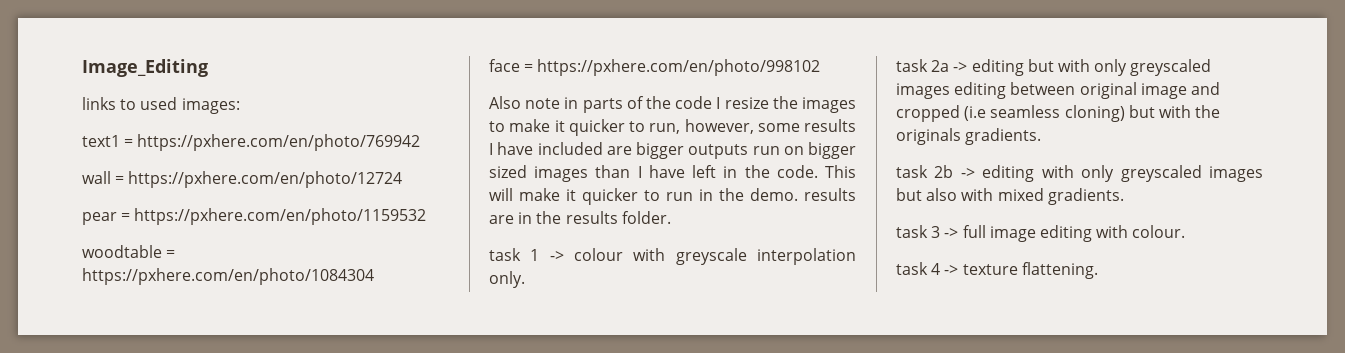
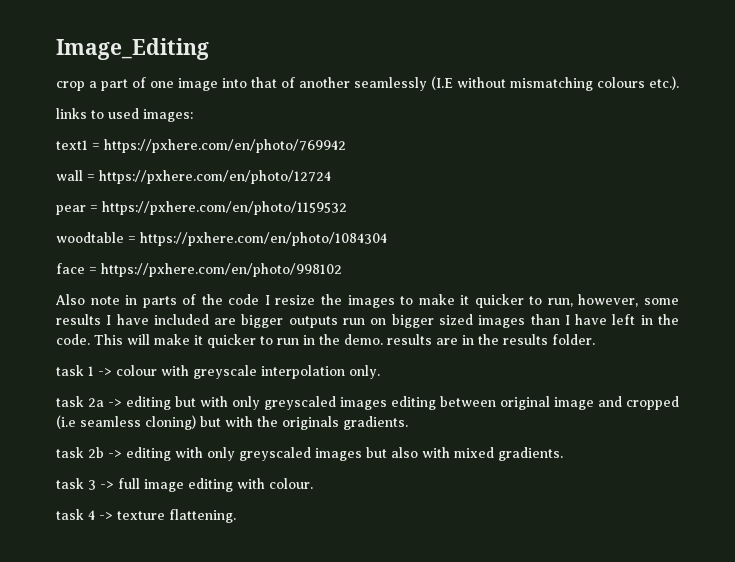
+ crop a part of one image into that of another seamlessly (I.E without mismatching colours etc.).

